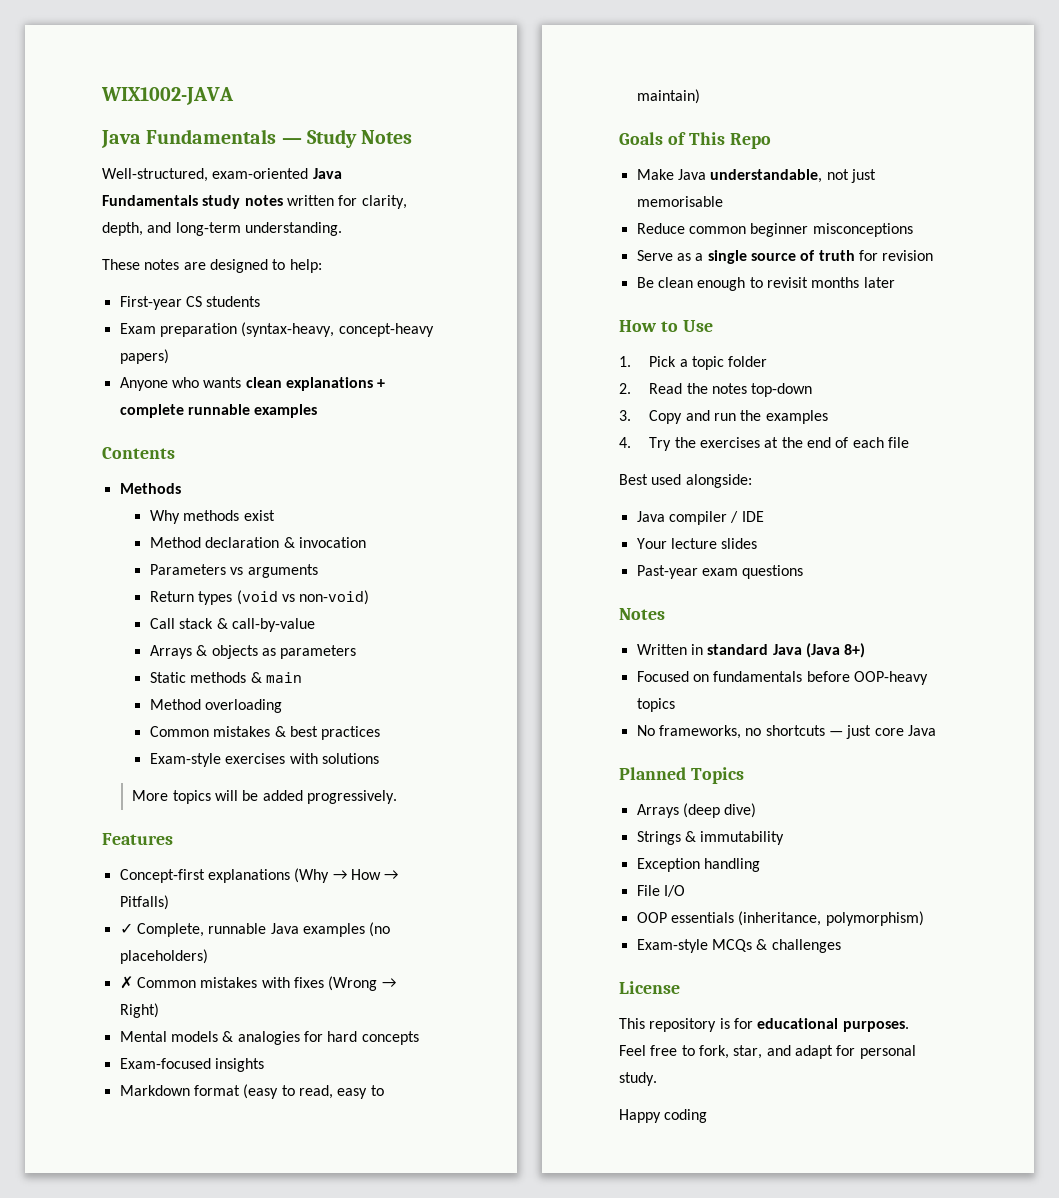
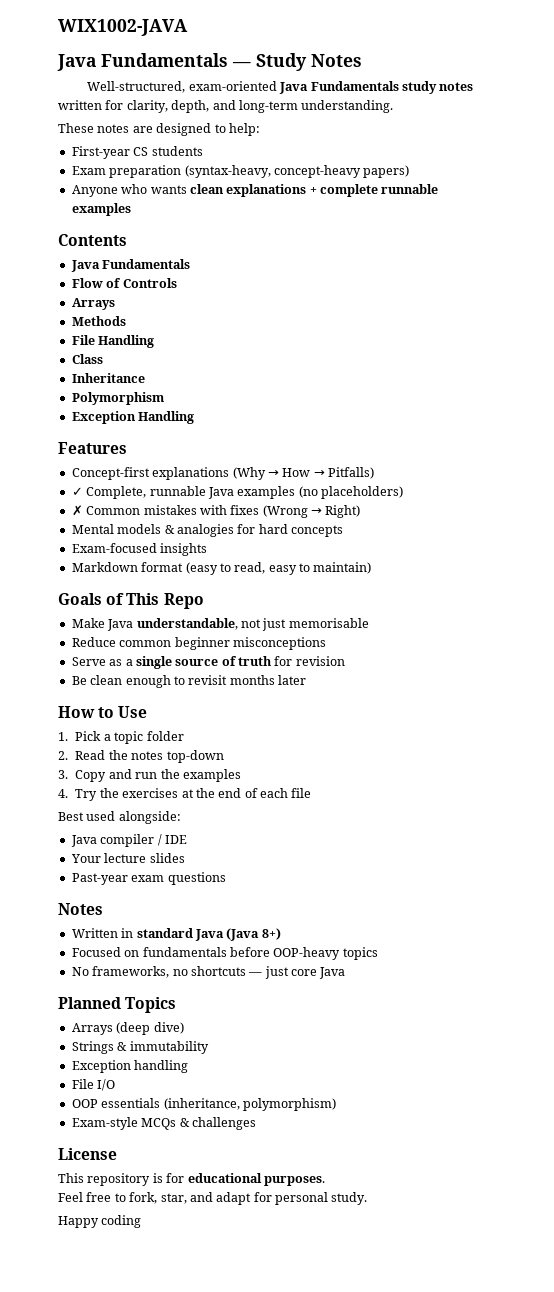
  Contents
+ Java Fundamentals
+ Flow of Controls
+ Arrays
  Methods
- Why methods exist
- Method declaration & invocation
- Parameters vs arguments
- Return types (void vs non-void)
- Call stack & call-by-value
- Arrays & objects as parameters
- Static methods & main
- Method overloading
- Common mistakes & best practices
- Exam-style exercises with solutions
- More topics will be added progressively.
+ File Handling
+ Class
+ Inheritance
+ Polymorphism
+ Exception Handling

